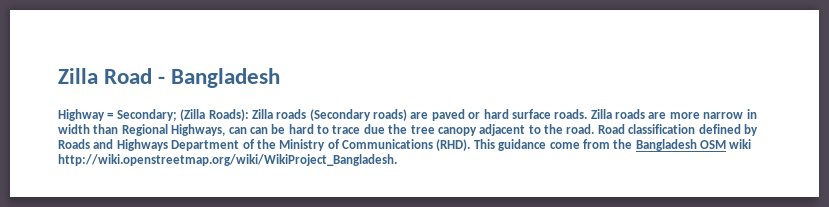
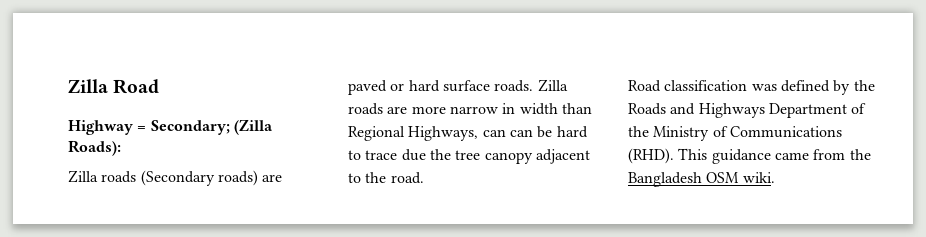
- Zilla Road - Bangladesh
+ Zilla Road
- Highway = Secondary; (Zilla Roads): Zilla roads (Secondary roads) are paved or hard surface roads.
+ Highway = Secondary; (Zilla Roads):
+ Zilla roads (Secondary roads) are paved or hard surface roads.
- Zilla roads are more narrow in width than Regional Highways, can can be hard to trace due the tree canopy adjacent to the road. Road classification defined by Roads and Highways Department of the Ministry of Communications (RHD).
+ Zilla roads are more narrow in width than Regional Highways, can can be hard to trace due the tree canopy adjacent to the road.
+ Road classification was defined by the Roads and Highways Department of the Ministry of Communications (RHD).
- This guidance come from the Bangladesh OSM wiki http://wiki.openstreetmap.org/wiki/WikiProject_Bangladesh.
+ This guidance came from the Bangladesh OSM wiki.

